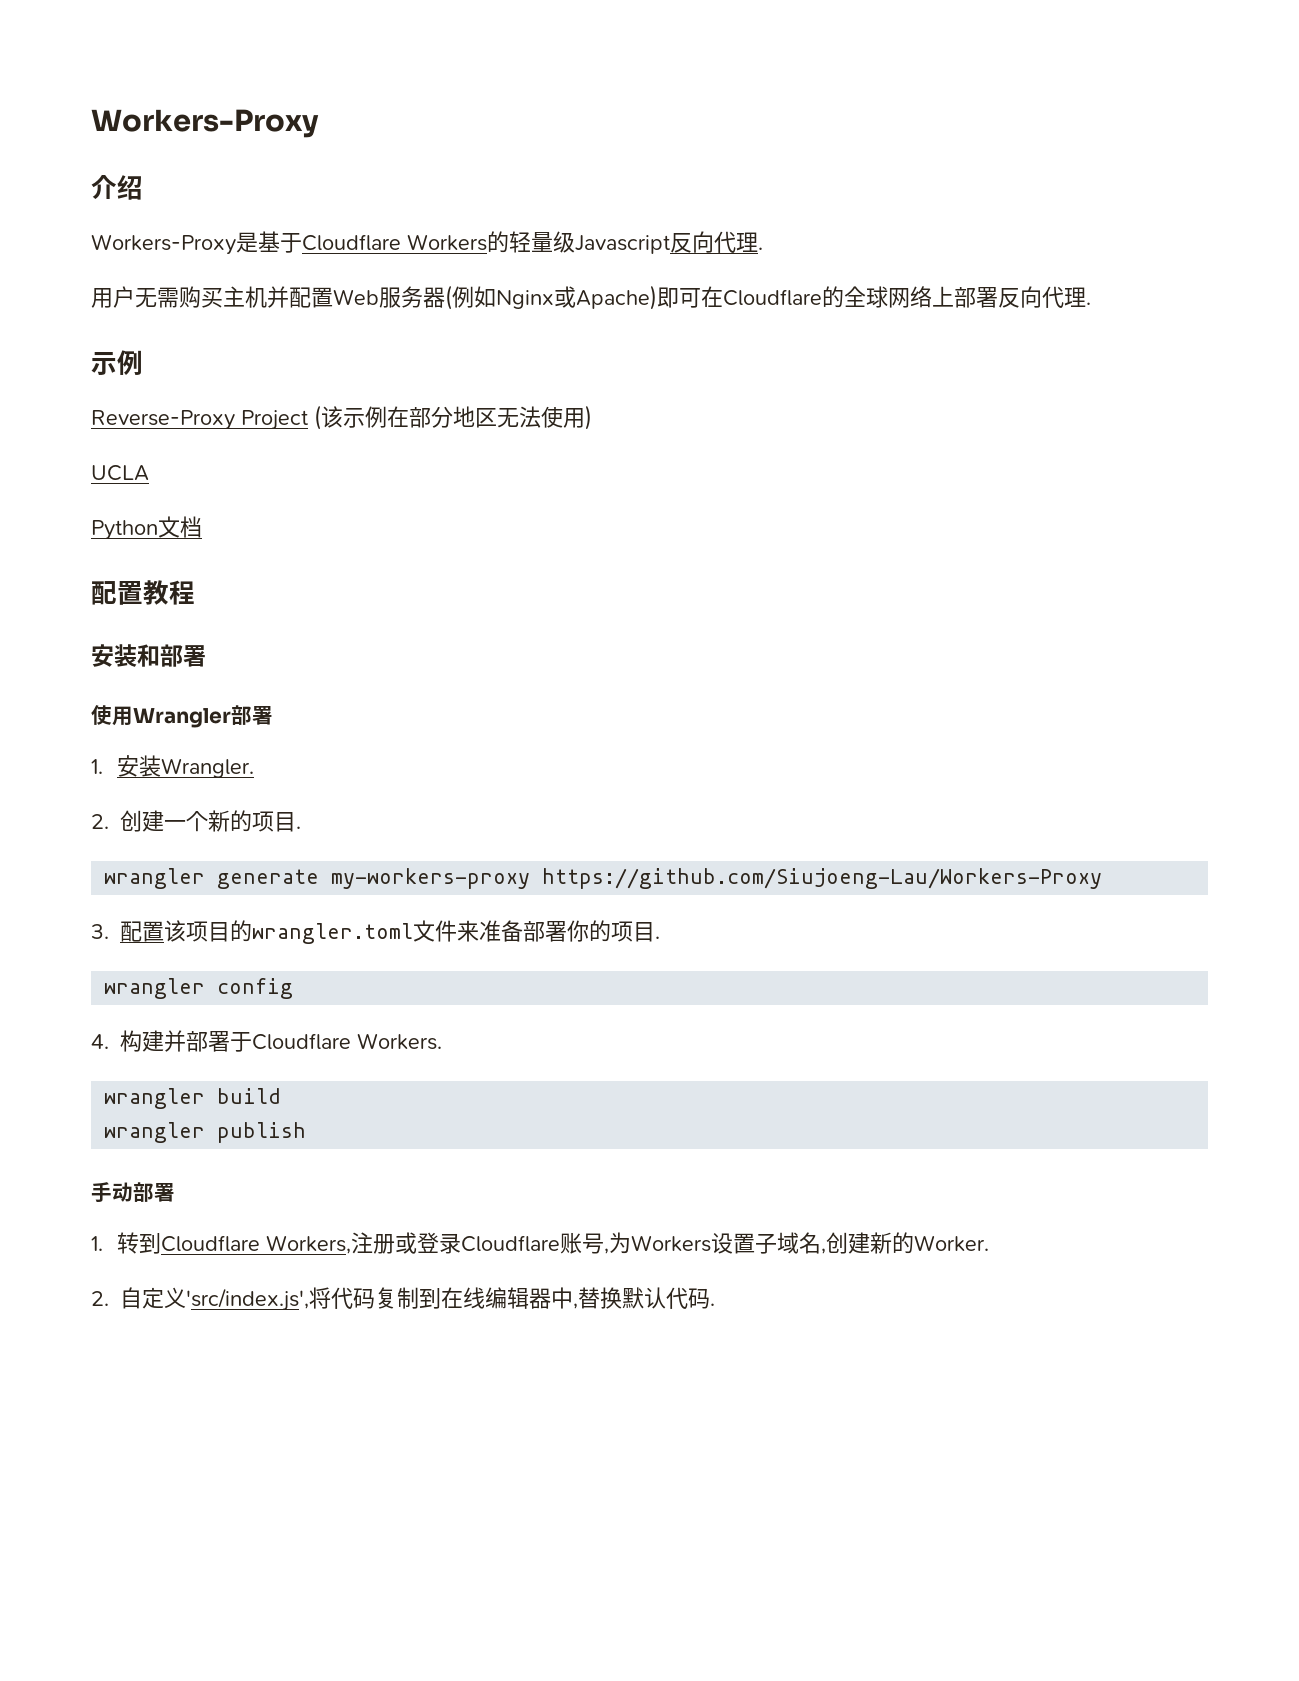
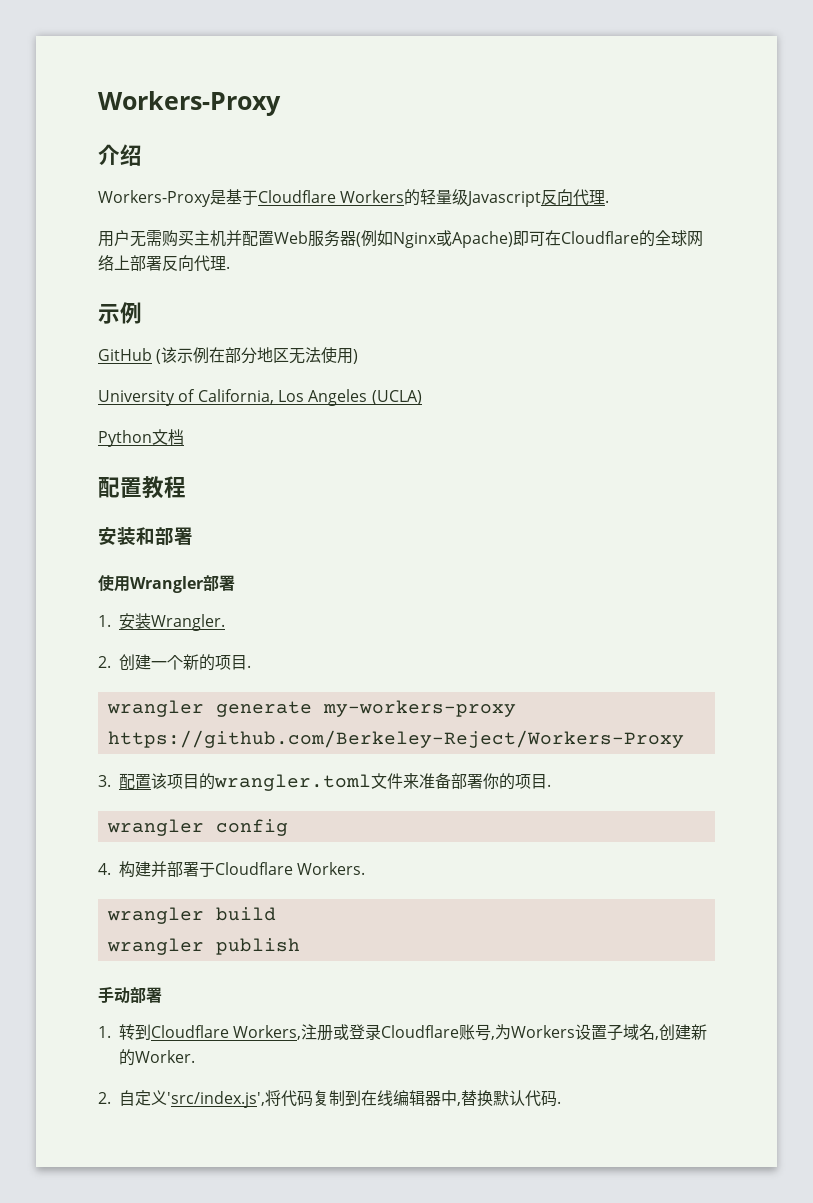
- Reverse-Proxy Project (该示例在部分地区无法使用)
+ GitHub (该示例在部分地区无法使用)
- UCLA
+ University of California, Los Angeles (UCLA)
- wrangler generate my-workers-proxy https://github.com/Siujoeng-Lau/Workers-Proxy
+ wrangler generate my-workers-proxy https://github.com/Berkeley-Reject/Workers-Proxy

